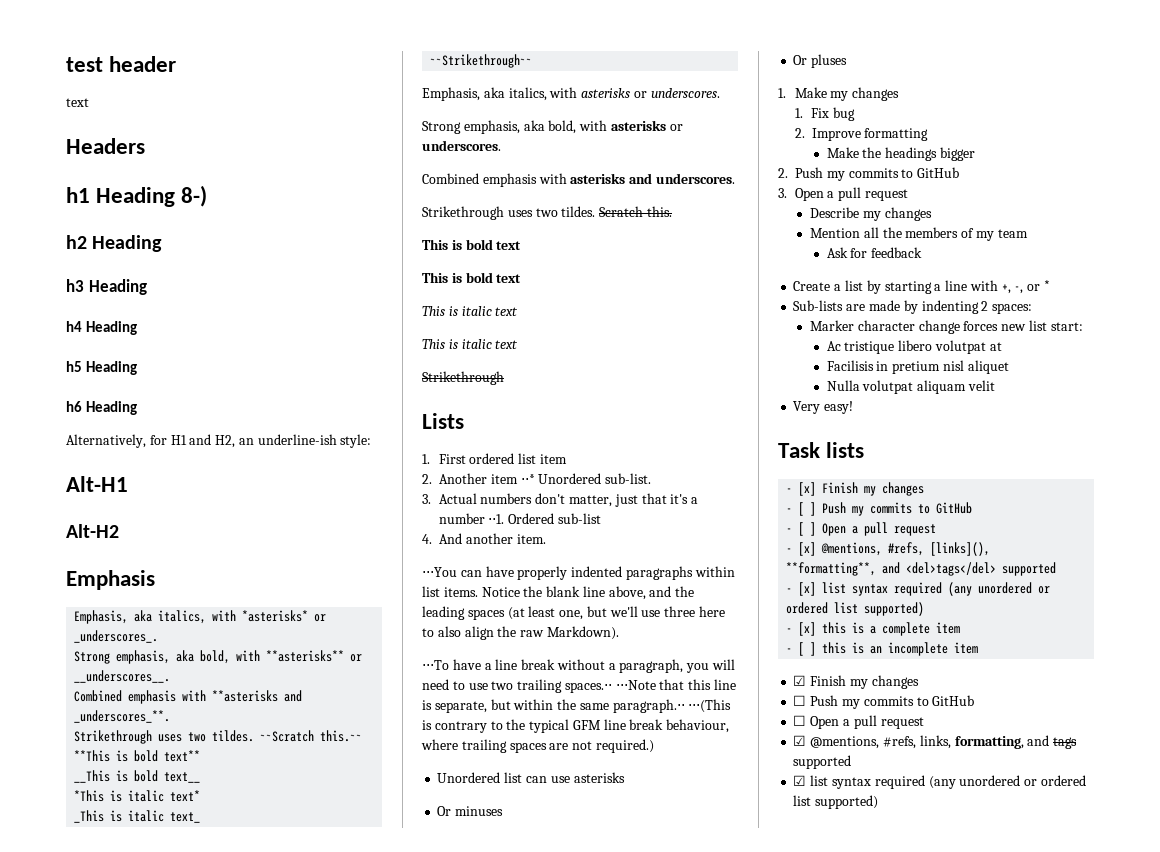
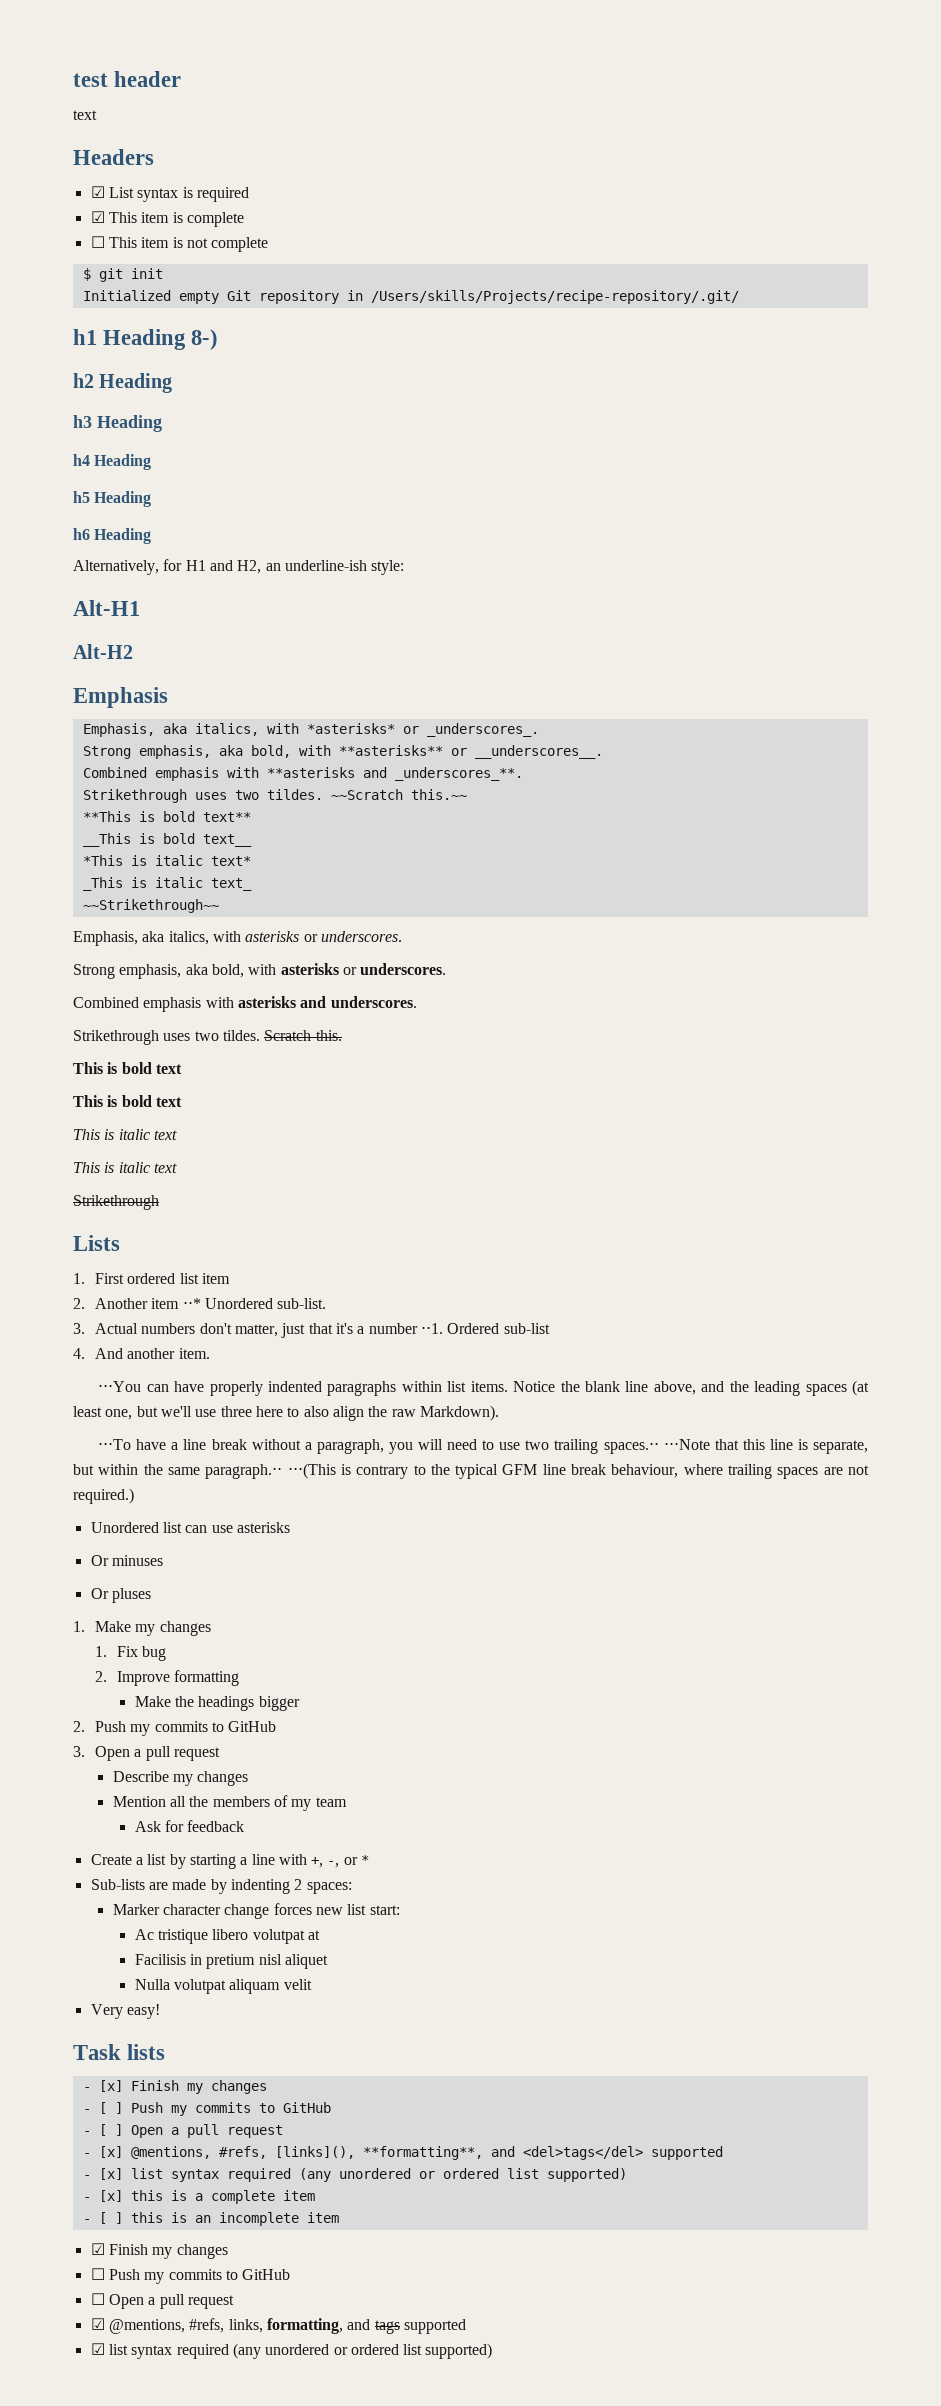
+ ☑ List syntax is required
+ ☑ This item is complete
+ ☐ This item is not complete
+ $ git init
+ Initialized empty Git repository in /Users/skills/Projects/recipe-repository/.git/

